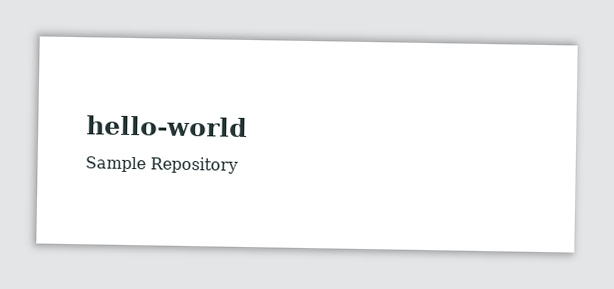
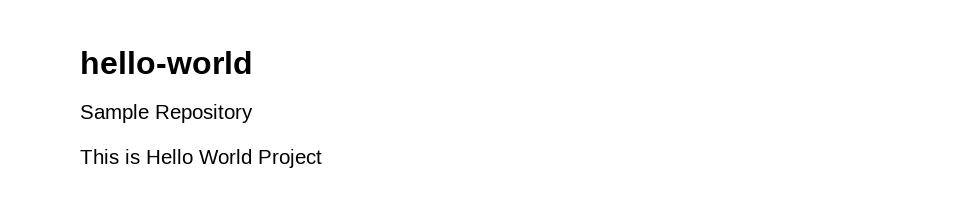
+ This is Hello World Project

